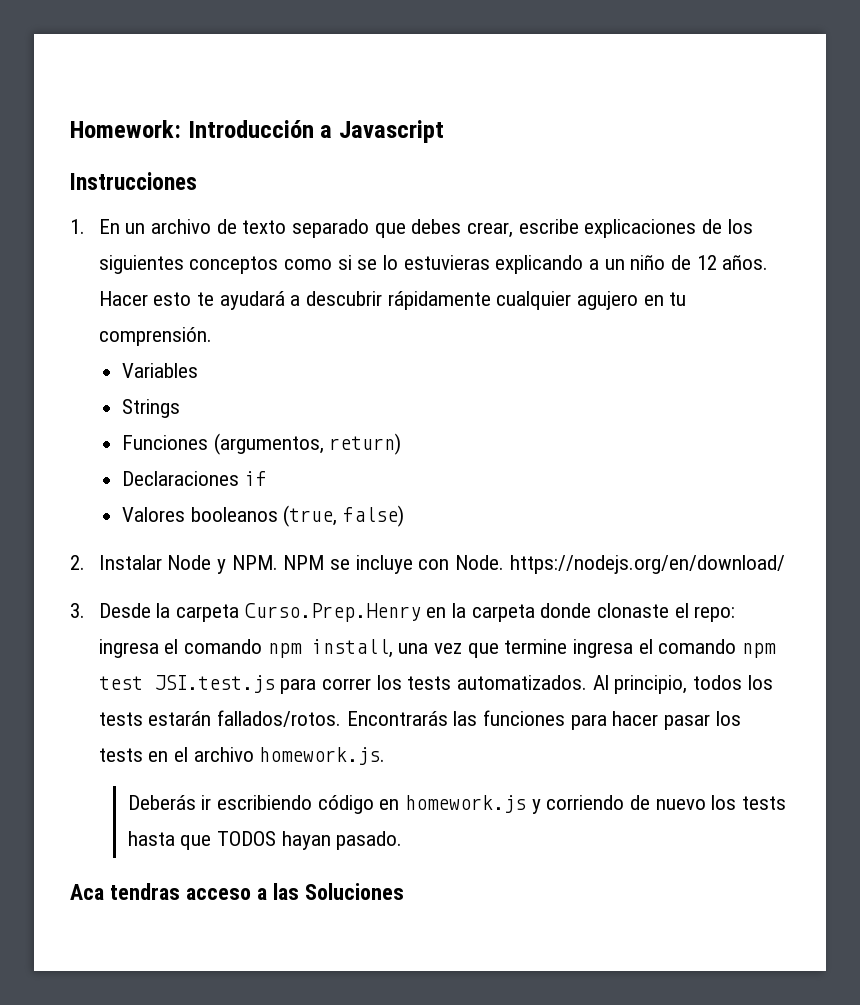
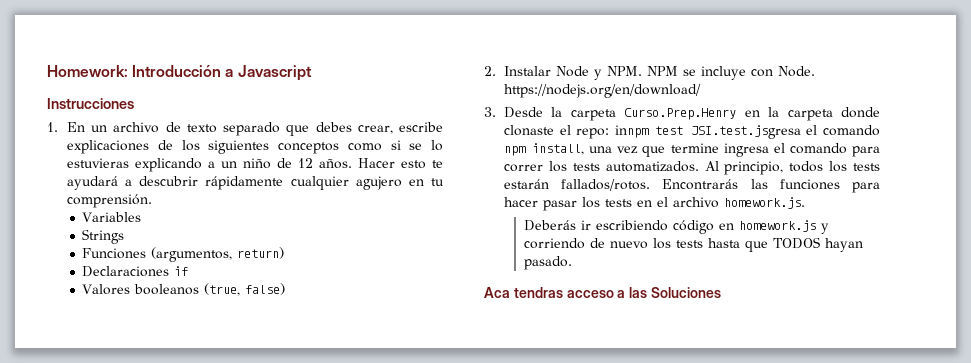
- 3. Desde la carpeta Curso.Prep.Henry en la carpeta donde clonaste el repo: ingresa el comando npm install, una vez que termine ingresa el comando npm test JSI.test.js para correr los tests automatizados.
+ 3. Desde la carpeta Curso.Prep.Henry en la carpeta donde clonaste el repo: innpm test JSI.test.jsgresa el comando npm install, una vez que termine ingresa el comando para correr los tests automatizados.

